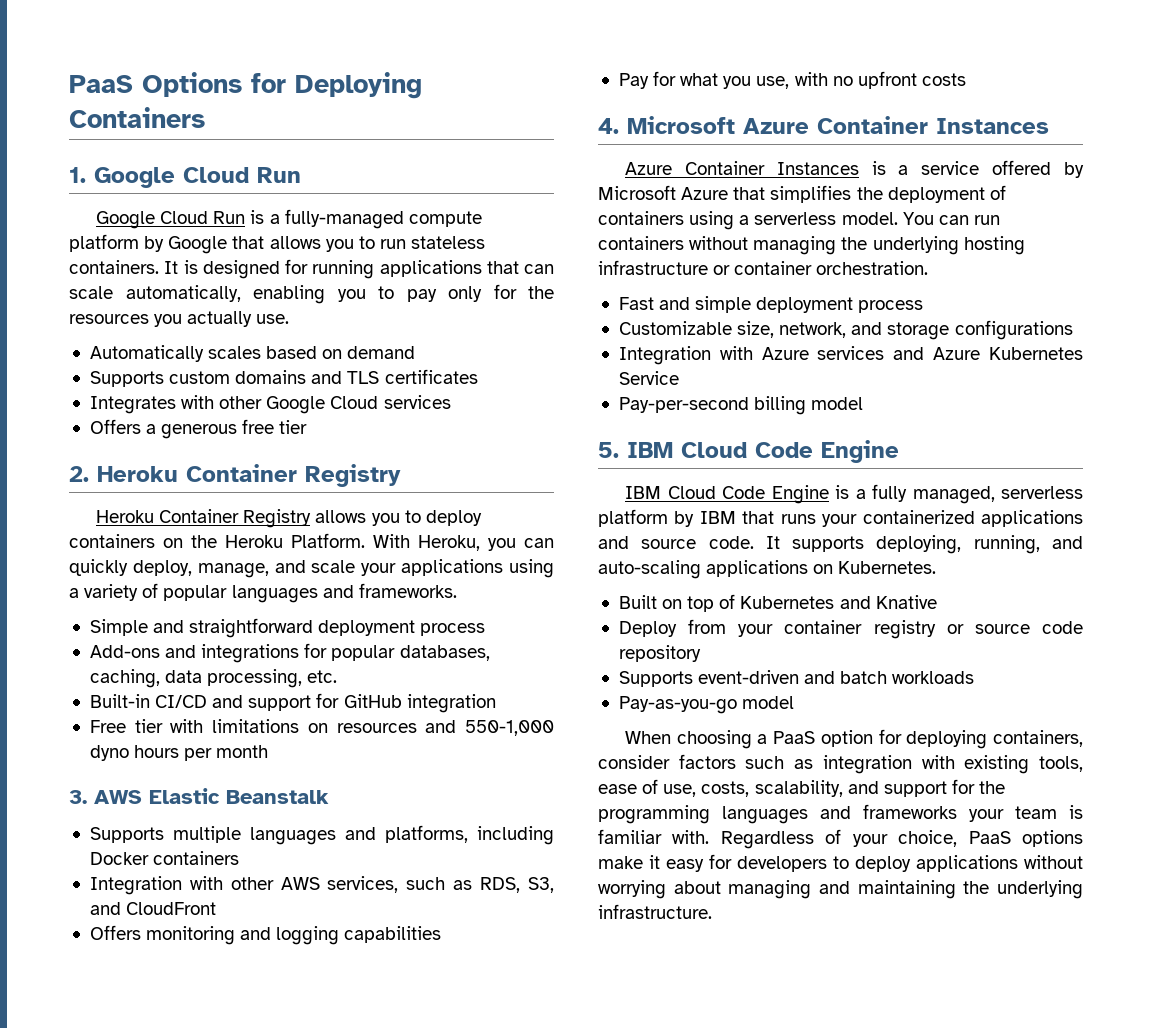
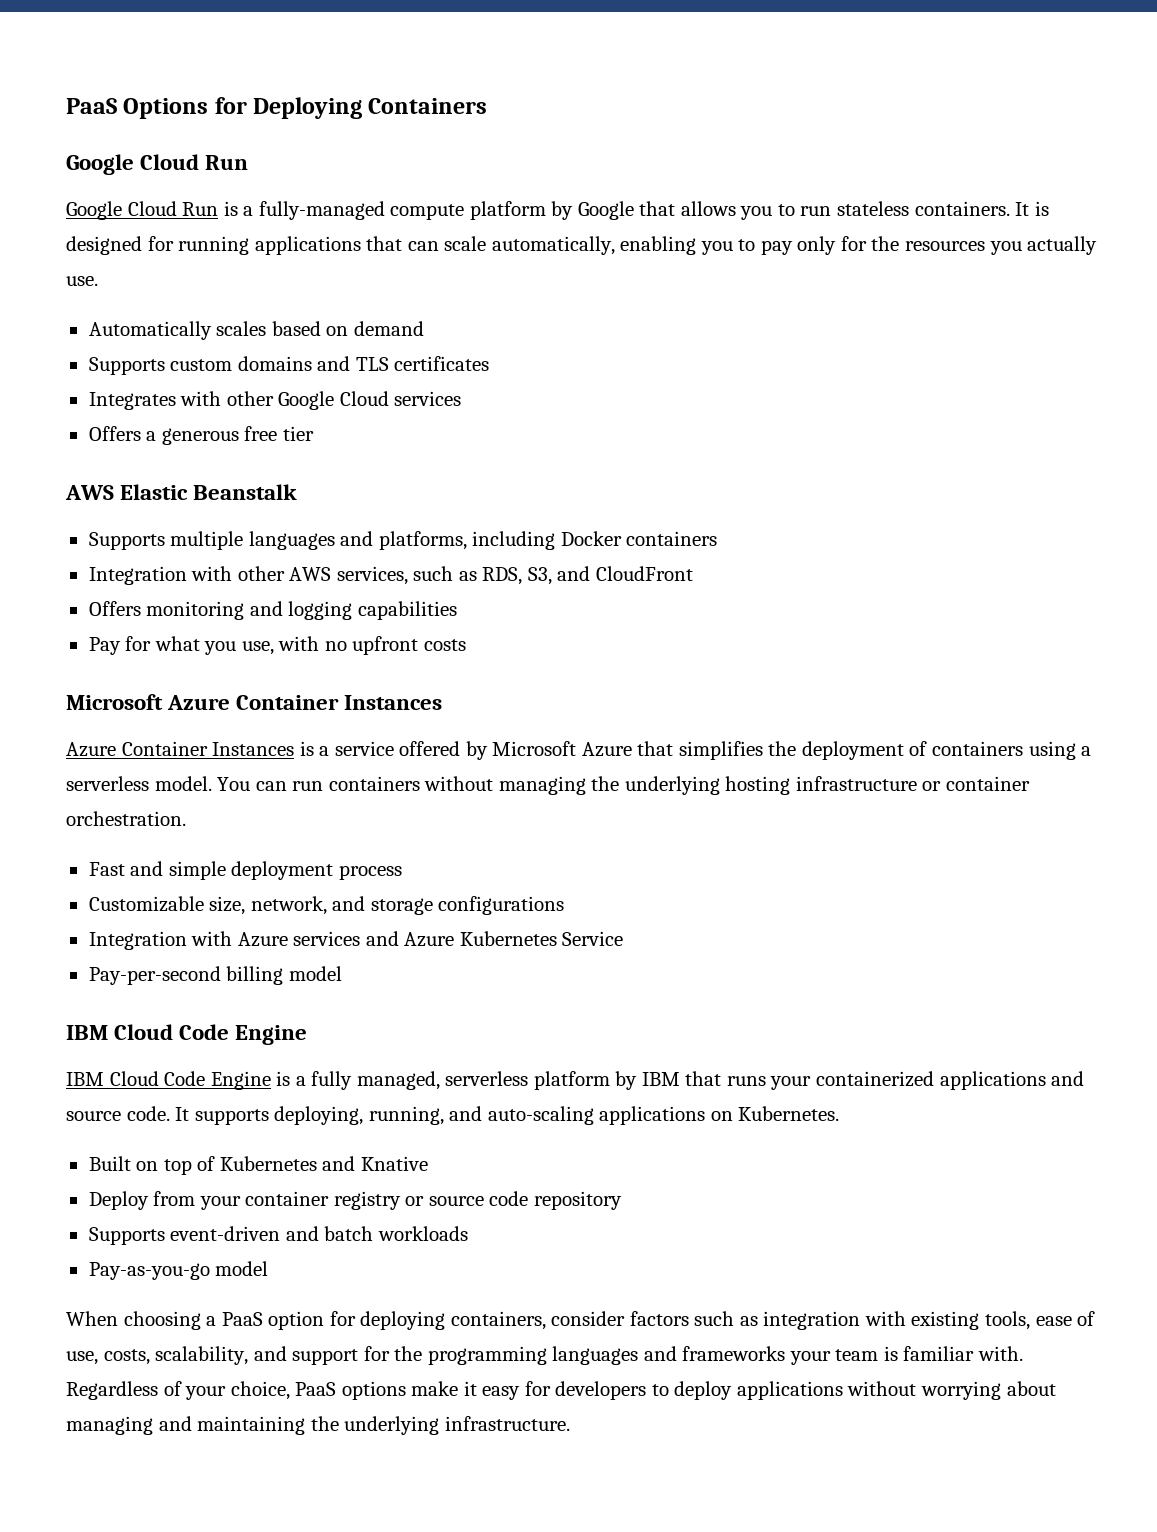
  PaaS Options for Deploying Containers
- 1. Google Cloud Run
+ Google Cloud Run
- 2. Heroku Container Registry
- Heroku Container Registry allows you to deploy containers on the Heroku Platform. With Heroku, you can quickly deploy, manage, and scale your applications using a variety of popular languages and frameworks.
- Simple and straightforward deployment process
- Add-ons and integrations for popular databases, caching, data processing, etc.
- Built-in CI/CD and support for GitHub integration
- Free tier with limitations on resources and 550-1,000 dyno hours per month
- 3. AWS Elastic Beanstalk
+ AWS Elastic Beanstalk
- 4. Microsoft Azure Container Instances
+ Microsoft Azure Container Instances
  Pay-per-second billing model
- 5. IBM Cloud Code Engine
+ IBM Cloud Code Engine

